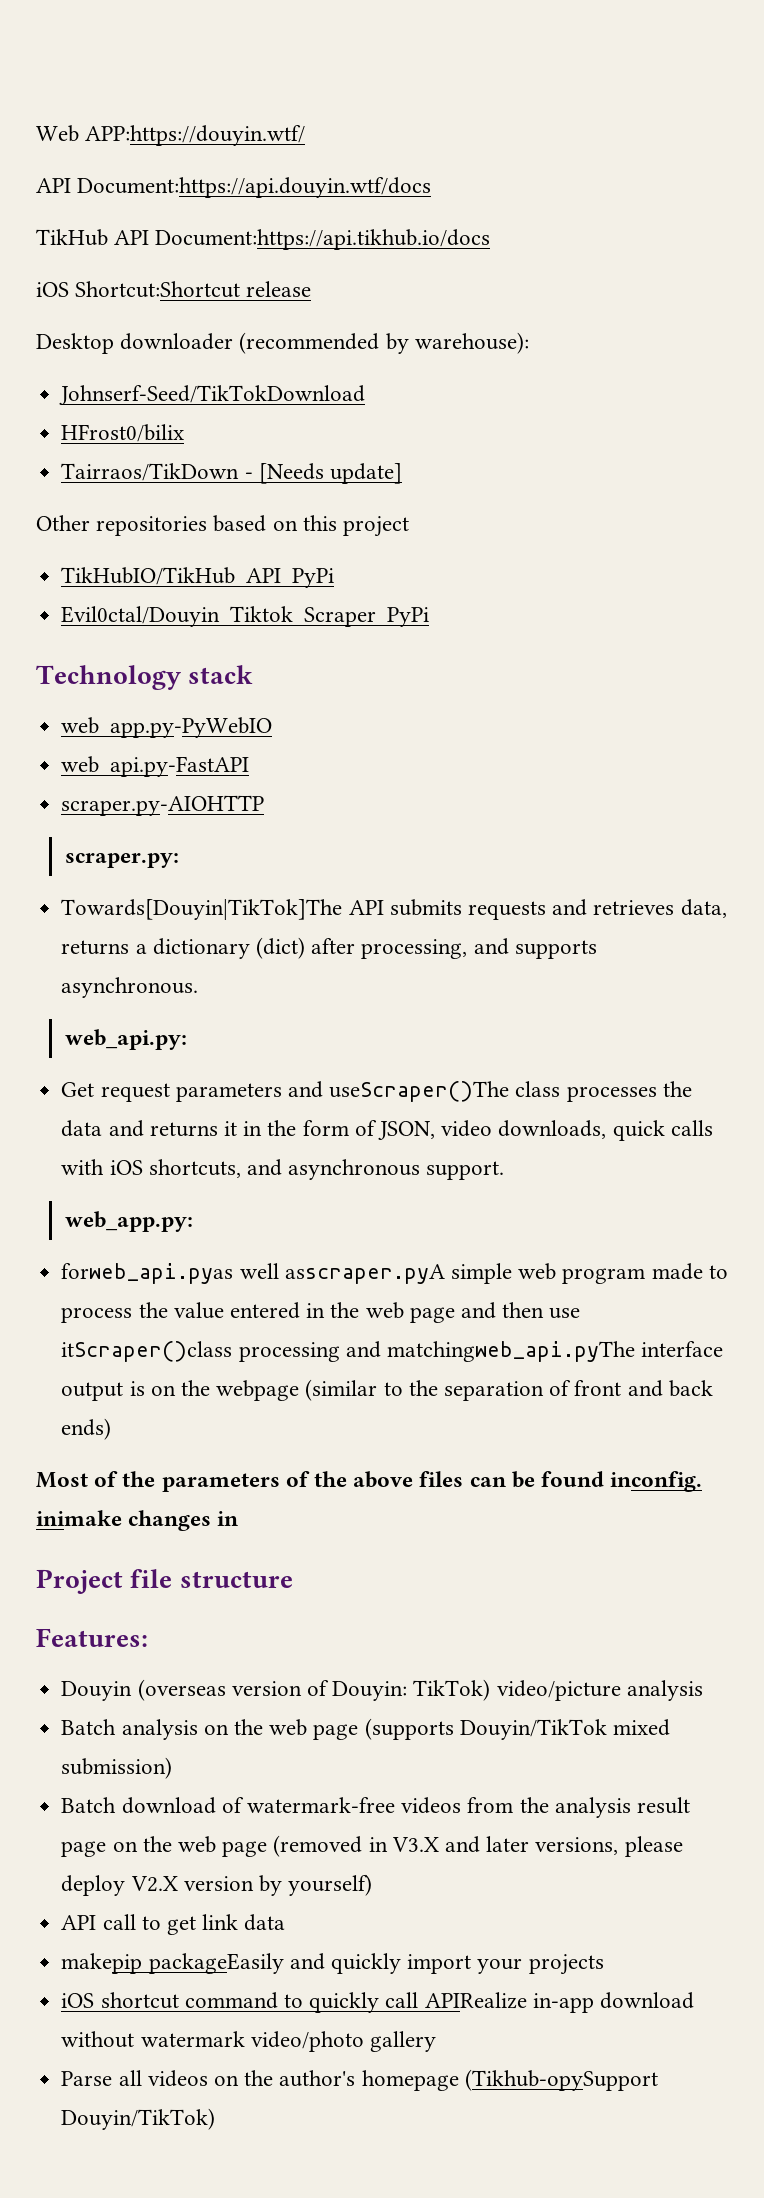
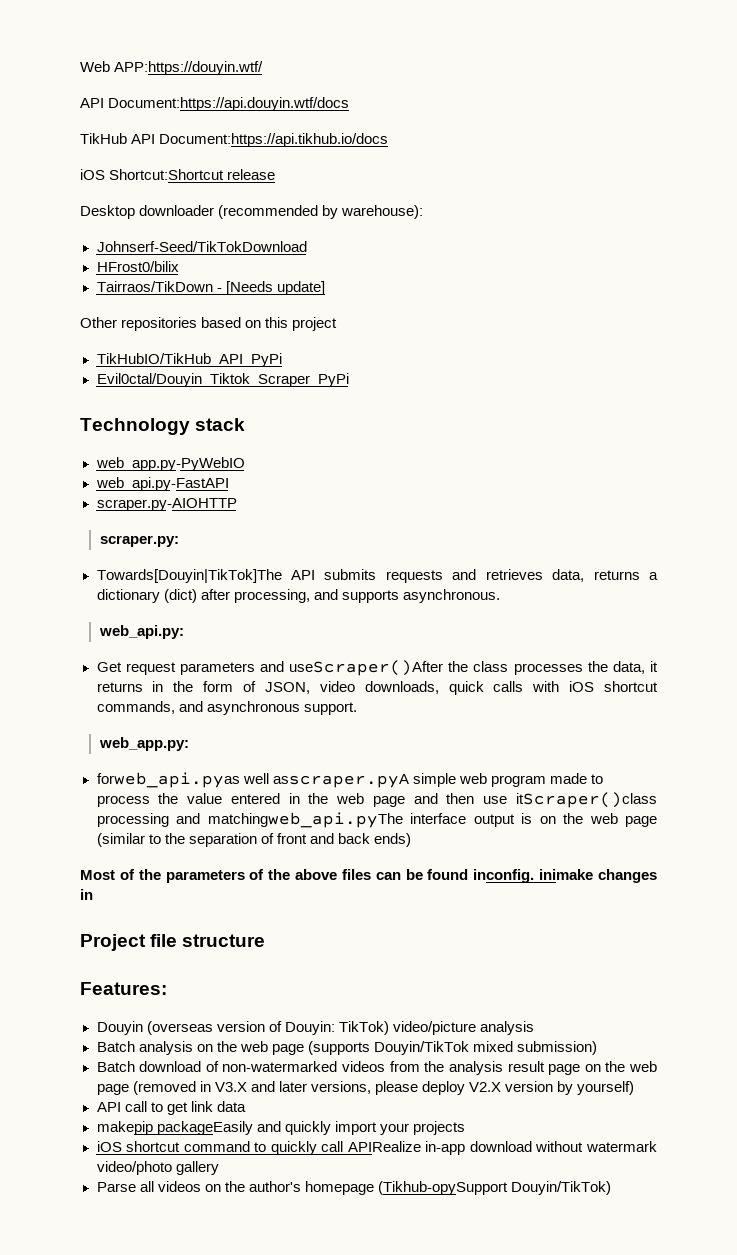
- Get request parameters and useScraper()The class processes the data and returns it in the form of JSON, video downloads, quick calls with iOS shortcuts, and asynchronous support.
+ Get request parameters and useScraper()After the class processes the data, it returns in the form of JSON, video downloads, quick calls with iOS shortcut commands, and asynchronous support.
- forweb_api.pyas well asscraper.pyA simple web program made to process the value entered in the web page and then use itScraper()class processing and matchingweb_api.pyThe interface output is on the webpage (similar to the separation of front and back ends)
+ forweb_api.pyas well asscraper.pyA simple web program made to process the value entered in the web page and then use itScraper()class processing and matchingweb_api.pyThe interface output is on the web page (similar to the separation of front and back ends)
- Batch download of watermark-free videos from the analysis result page on the web page (removed in V3.X and later versions, please deploy V2.X version by yourself)
+ Batch download of non-watermarked videos from the analysis result page on the web page (removed in V3.X and later versions, please deploy V2.X version by yourself)

